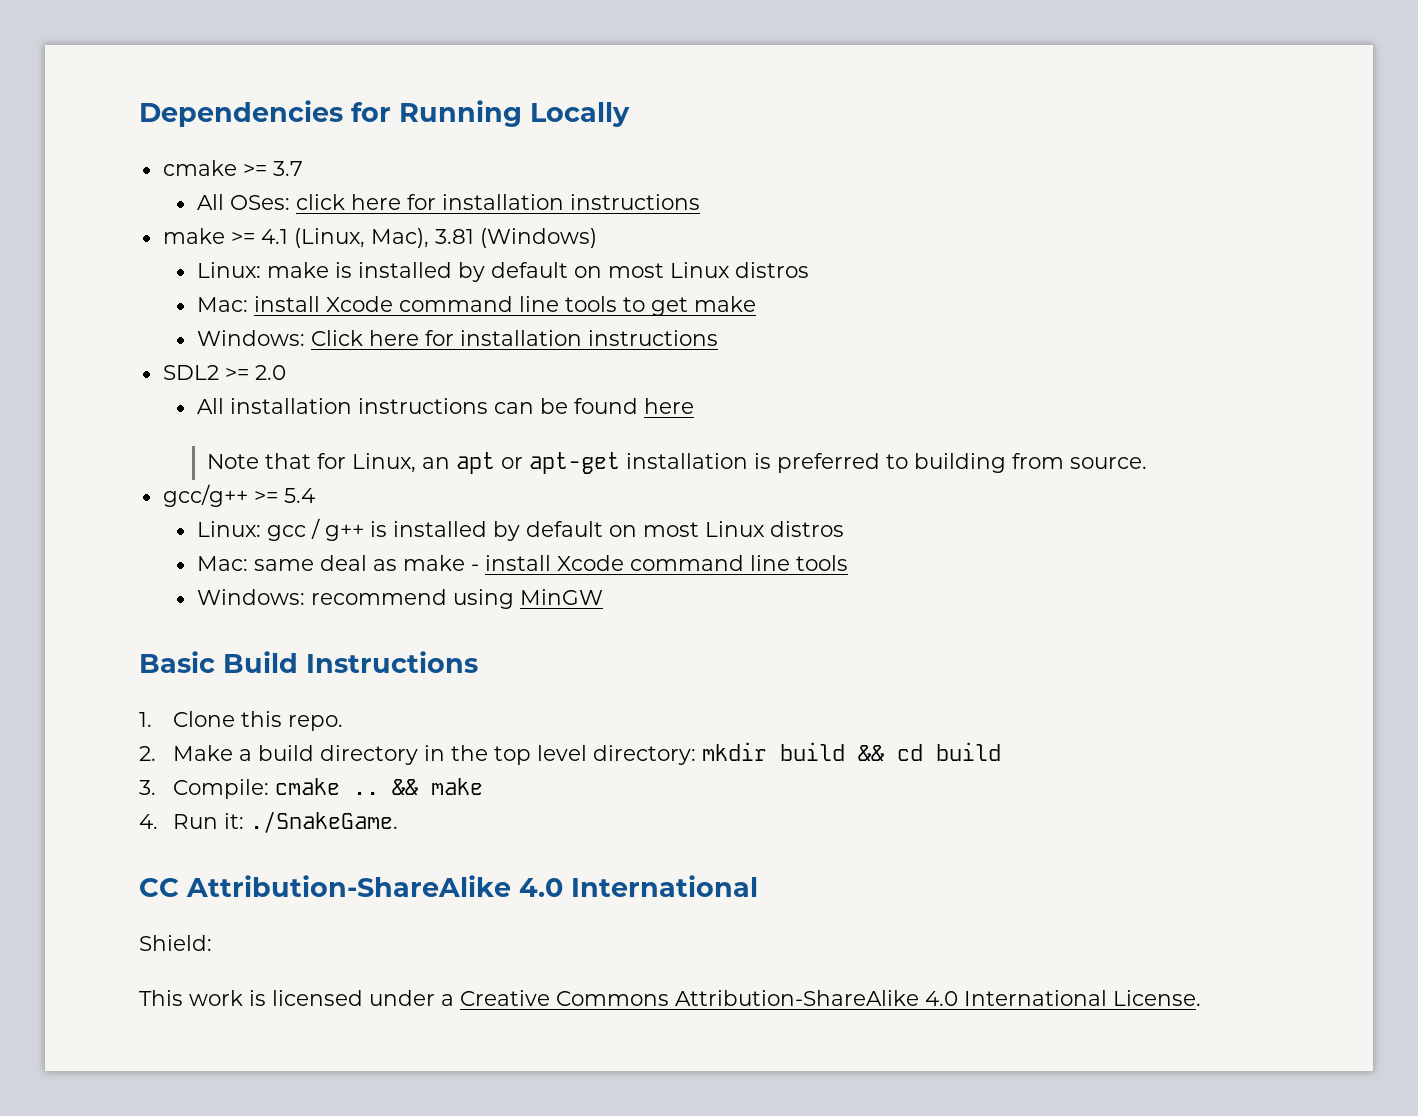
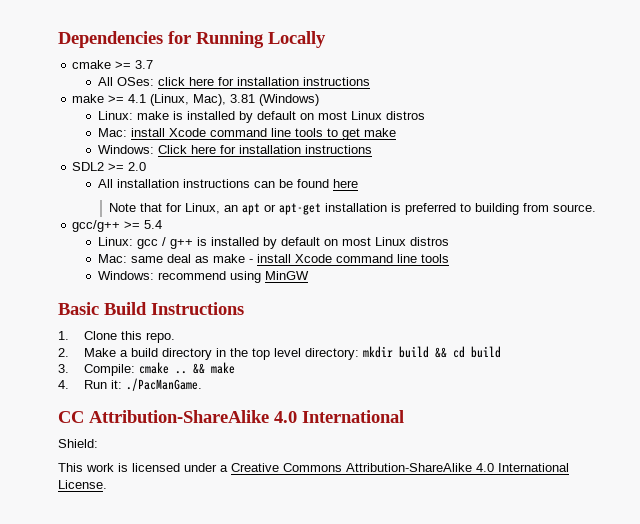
- 4. Run it: ./SnakeGame.
+ 4. Run it: ./PacManGame.

